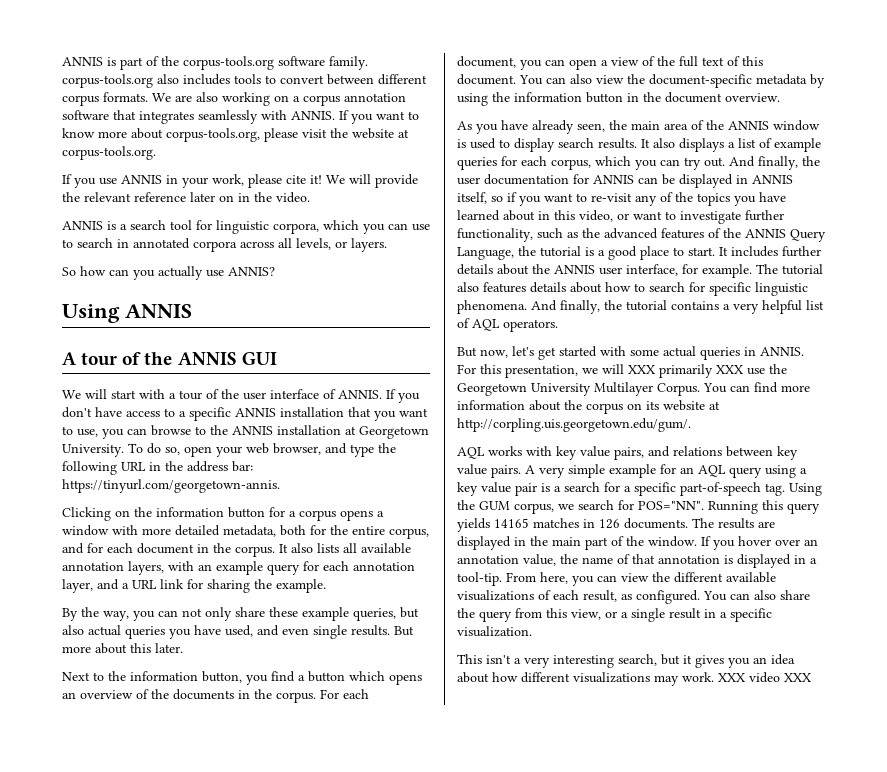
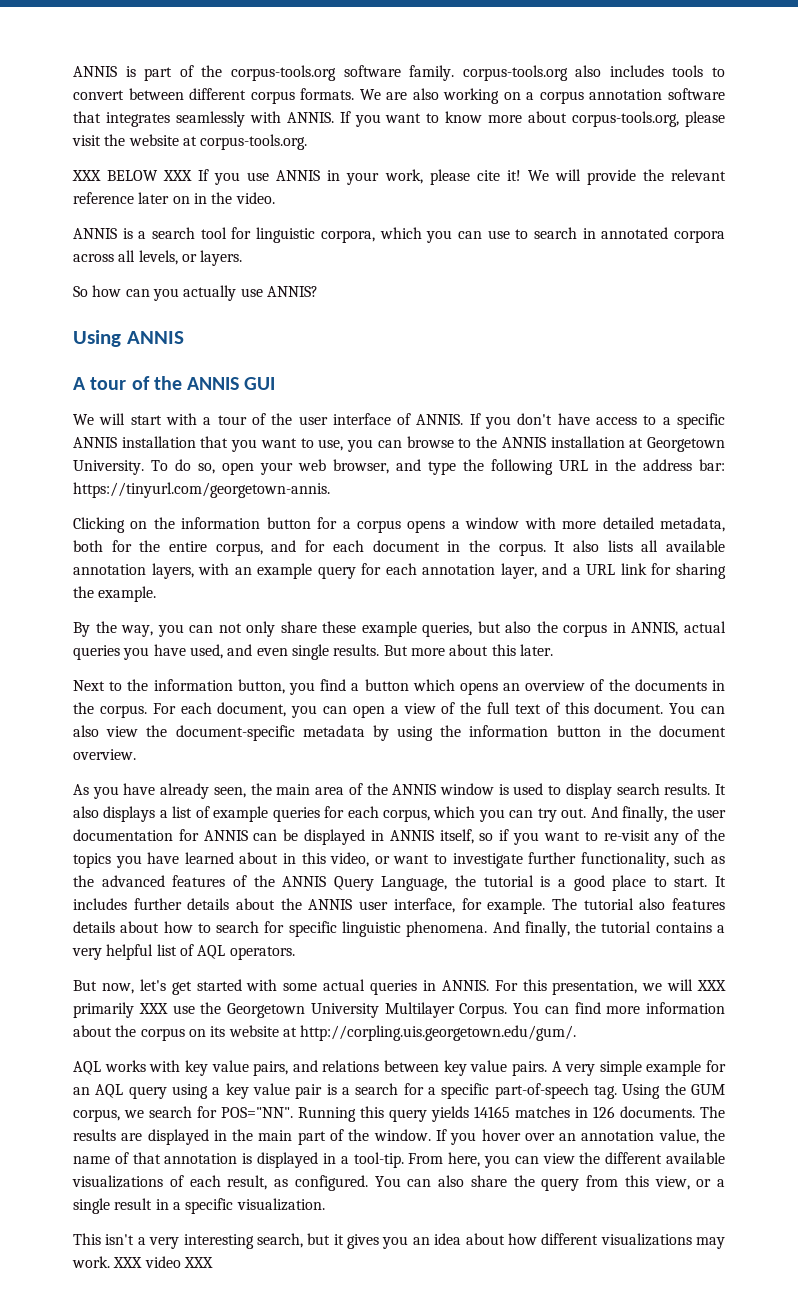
- If you use ANNIS in your work, please cite it!
+ XXX BELOW XXX If you use ANNIS in your work, please cite it!
- By the way, you can not only share these example queries, but also actual queries you have used, and even single results.
+ By the way, you can not only share these example queries, but also the corpus in ANNIS, actual queries you have used, and even single results.

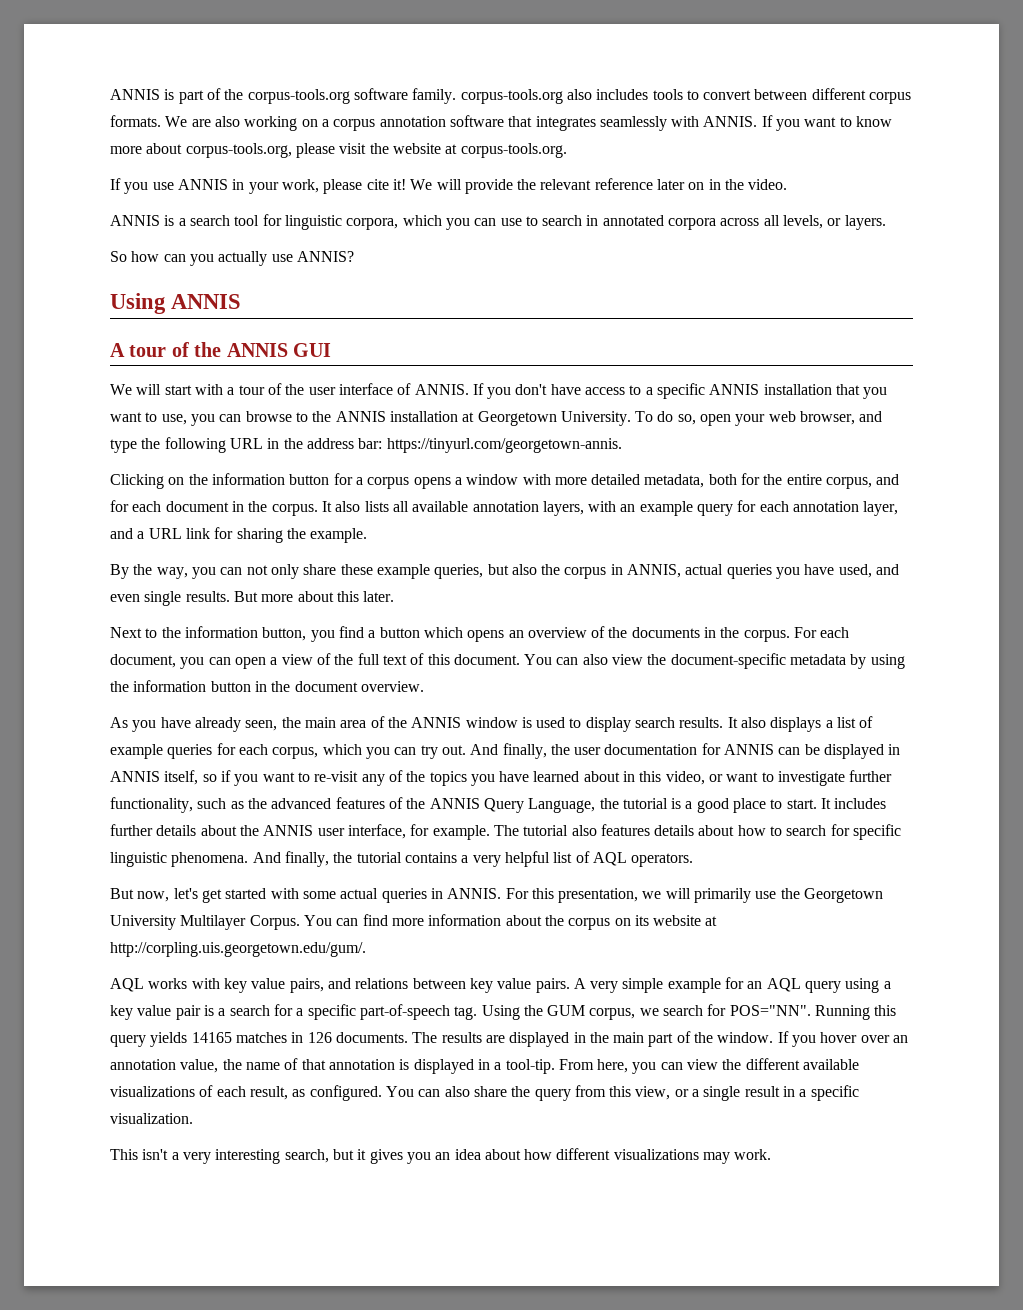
- XXX BELOW XXX If you use ANNIS in your work, please cite it!
+ If you use ANNIS in your work, please cite it!
- For this presentation, we will XXX primarily XXX use the Georgetown University Multilayer Corpus.
+ For this presentation, we will primarily use the Georgetown University Multilayer Corpus.
- XXX video XXX

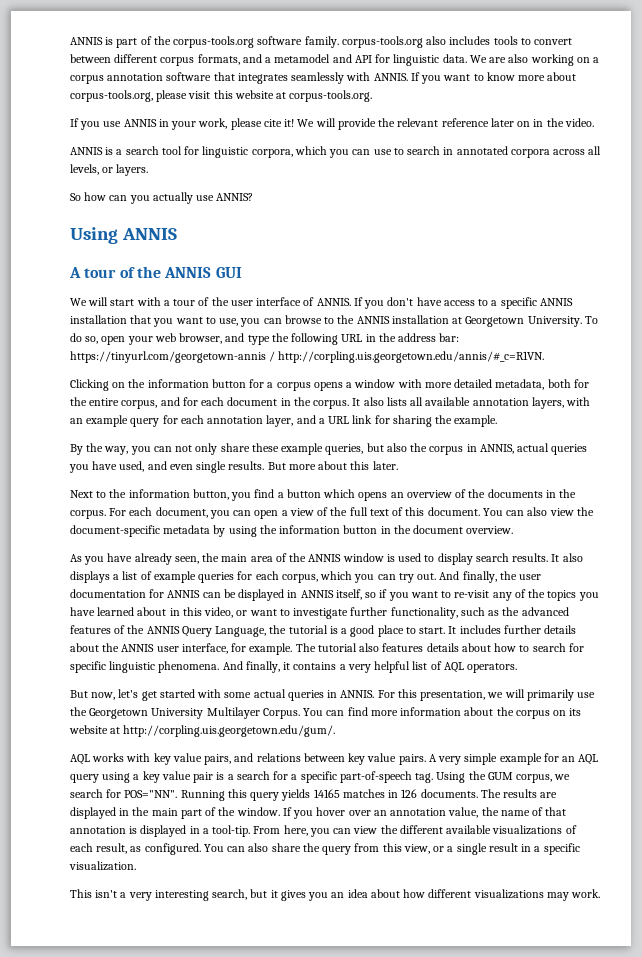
- ANNIS is part of the corpus-tools.org software family. corpus-tools.org also includes tools to convert between different corpus formats.
+ ANNIS is part of the corpus-tools.org software family. corpus-tools.org also includes tools to convert between different corpus formats, and a metamodel and API for linguistic data.
- If you want to know more about corpus-tools.org, please visit the website at corpus-tools.org.
+ If you want to know more about corpus-tools.org, please visit this website at corpus-tools.org.
- To do so, open your web browser, and type the following URL in the address bar: https://tinyurl.com/georgetown-annis.
+ To do so, open your web browser, and type the following URL in the address bar: https://tinyurl.com/georgetown-annis / http://corpling.uis.georgetown.edu/annis/#_c=R1VN.
- And finally, the tutorial contains a very helpful list of AQL operators.
+ And finally, it contains a very helpful list of AQL operators.

